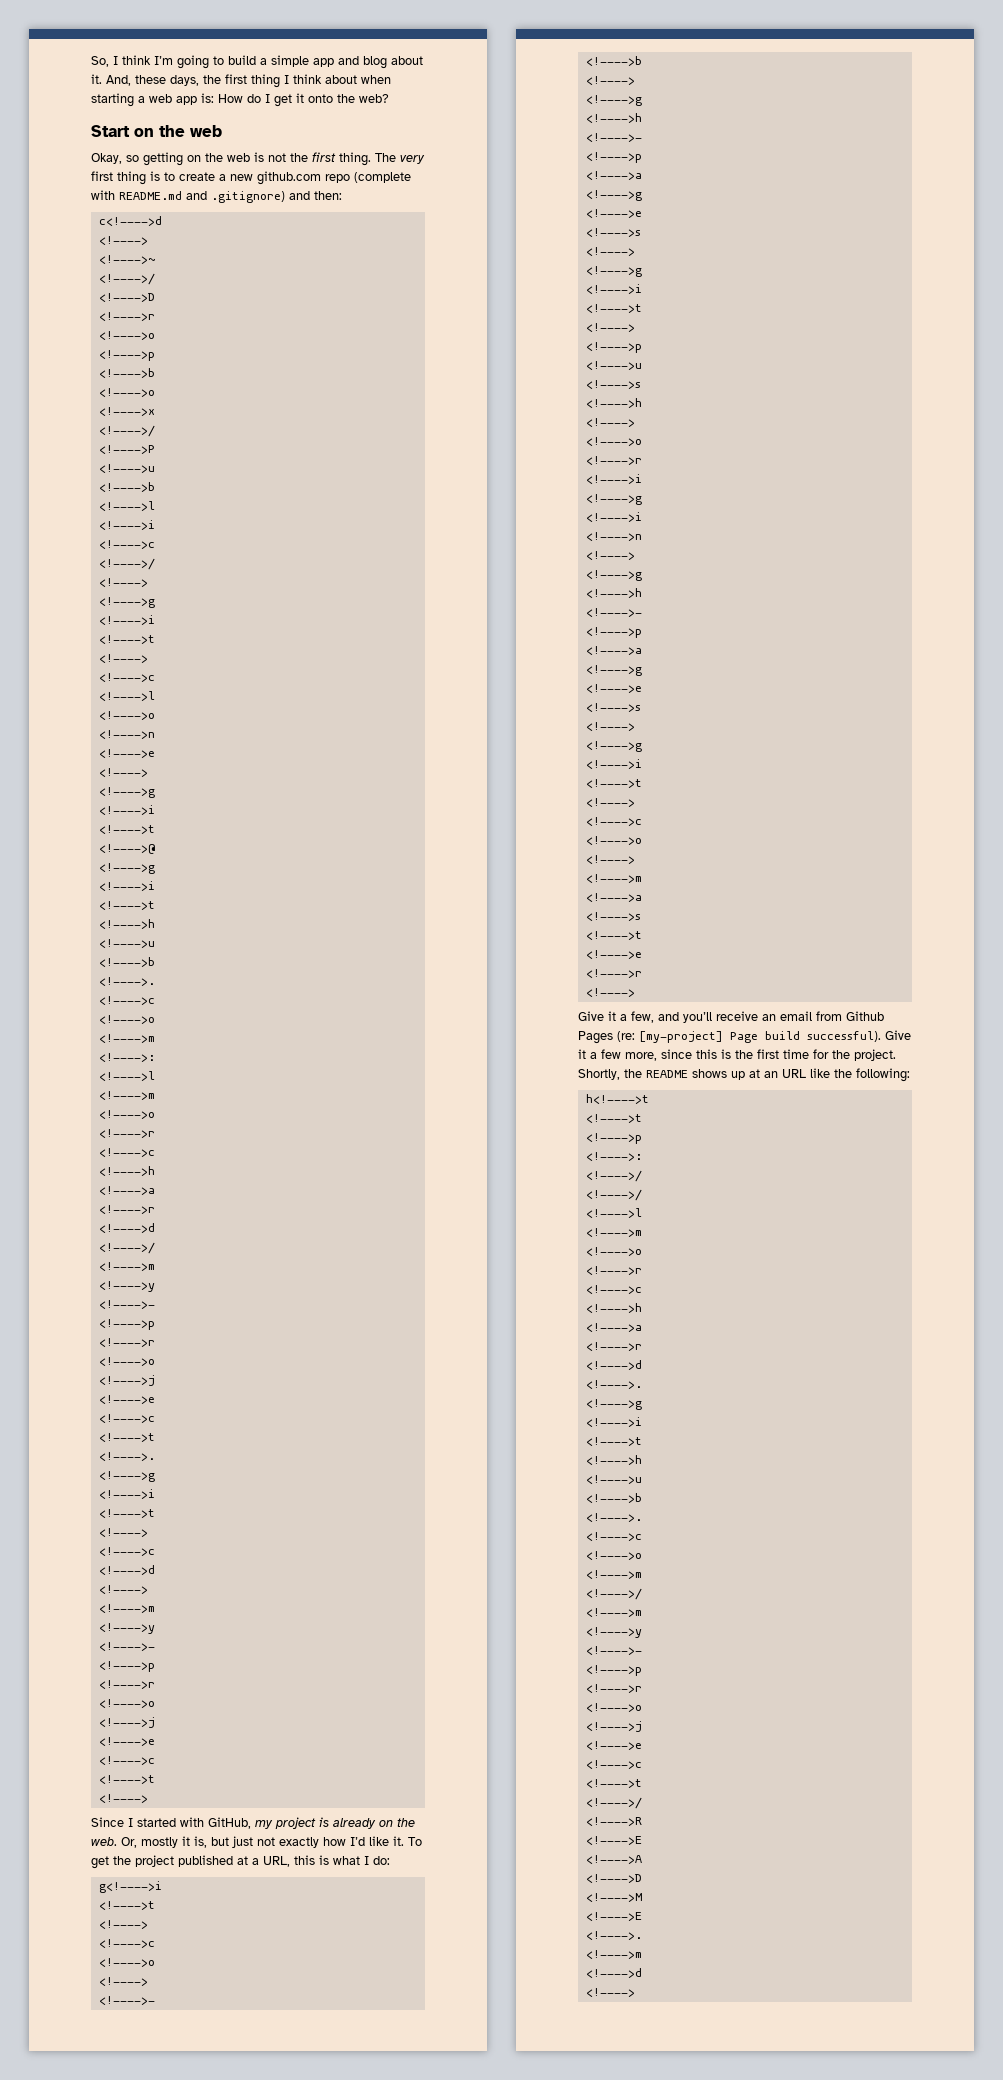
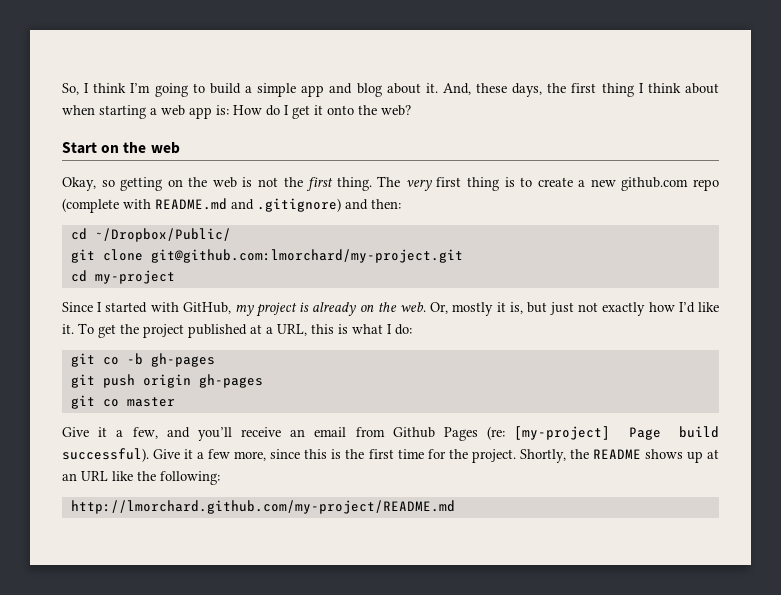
- c<!---->d
- <!---->
- <!---->~
- <!---->/
- <!---->D
- <!---->r
- <!---->o
- <!---->p
- <!---->b
- <!---->o
- <!---->x
- <!---->/
- <!---->P
- <!---->u
- <!---->b
- <!---->l
- <!---->i
- <!---->c
- <!---->/
- <!---->
- <!---->g
- <!---->i
- <!---->t
- <!---->
- <!---->c
- <!---->l
- <!---->o
- <!---->n
- <!---->e
- <!---->
- <!---->g
- <!---->i
- <!---->t
- <!---->@
- <!---->g
- <!---->i
- <!---->t
- <!---->h
- <!---->u
- <!---->b
- <!---->.
- <!---->c
- <!---->o
- <!---->m
- <!---->:
- <!---->l
- <!---->m
- <!---->o
- <!---->r
- <!---->c
- <!---->h
- <!---->a
- <!---->r
- <!---->d
- <!---->/
- <!---->m
- <!---->y
- <!---->-
- <!---->p
- <!---->r
- <!---->o
- <!---->j
- <!---->e
- <!---->c
- <!---->t
- <!---->.
- <!---->g
- <!---->i
- <!---->t
- <!---->
- <!---->c
- <!---->d
- <!---->
- <!---->m
- <!---->y
- <!---->-
- <!---->p
- <!---->r
- <!---->o
- <!---->j
- <!---->e
- <!---->c
- <!---->t
- <!---->
+ cd ~/Dropbox/Public/
+ git clone git@github.com:lmorchard/my-project.git
+ cd my-project
- g<!---->i
- <!---->t
- <!---->
- <!---->c
- <!---->o
- <!---->
- <!---->-
- <!---->b
- <!---->
- <!---->g
- <!---->h
- <!---->-
- <!---->p
- <!---->a
- <!---->g
- <!---->e
- <!---->s
- <!---->
- <!---->g
- <!---->i
- <!---->t
- <!---->
- <!---->p
- <!---->u
- <!---->s
- <!---->h
- <!---->
- <!---->o
- <!---->r
- <!---->i
- <!---->g
- <!---->i
- <!---->n
- <!---->
- <!---->g
- <!---->h
- <!---->-
- <!---->p
- <!---->a
- <!---->g
- <!---->e
- <!---->s
- <!---->
- <!---->g
- <!---->i
- <!---->t
- <!---->
- <!---->c
- <!---->o
- <!---->
- <!---->m
- <!---->a
- <!---->s
- <!---->t
- <!---->e
- <!---->r
- <!---->
+ git co -b gh-pages
+ git push origin gh-pages
+ git co master
- h<!---->t
- <!---->t
- <!---->p
- <!---->:
- <!---->/
- <!---->/
- <!---->l
- <!---->m
- <!---->o
- <!---->r
- <!---->c
- <!---->h
- <!---->a
- <!---->r
- <!---->d
- <!---->.
- <!---->g
- <!---->i
- <!---->t
- <!---->h
- <!---->u
- <!---->b
- <!---->.
- <!---->c
- <!---->o
- <!---->m
- <!---->/
- <!---->m
- <!---->y
- <!---->-
- <!---->p
- <!---->r
- <!---->o
- <!---->j
- <!---->e
- <!---->c
- <!---->t
- <!---->/
- <!---->R
- <!---->E
- <!---->A
- <!---->D
- <!---->M
- <!---->E
- <!---->.
- <!---->m
- <!---->d
- <!---->
+ http://lmorchard.github.com/my-project/README.md

